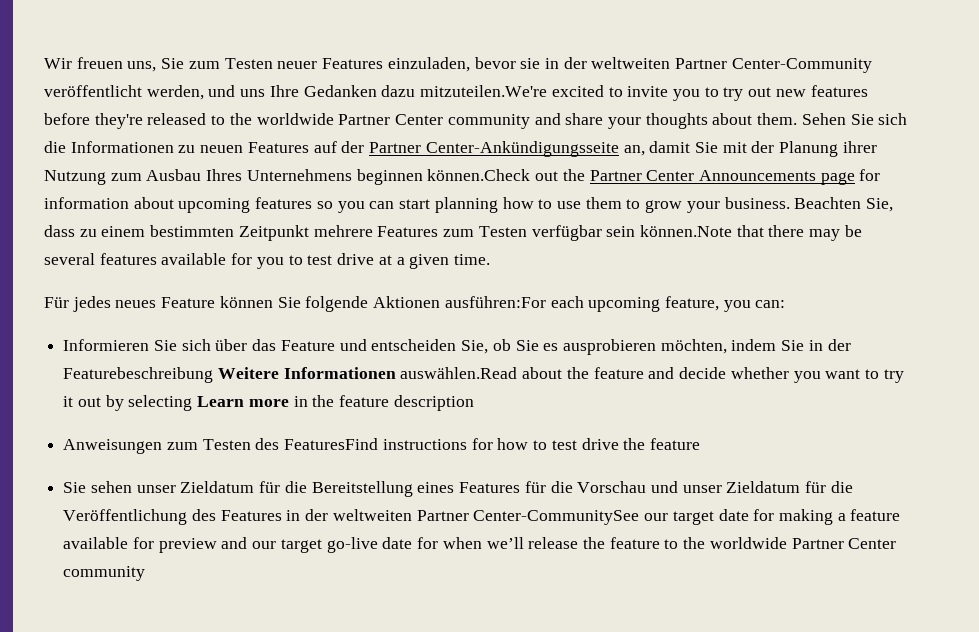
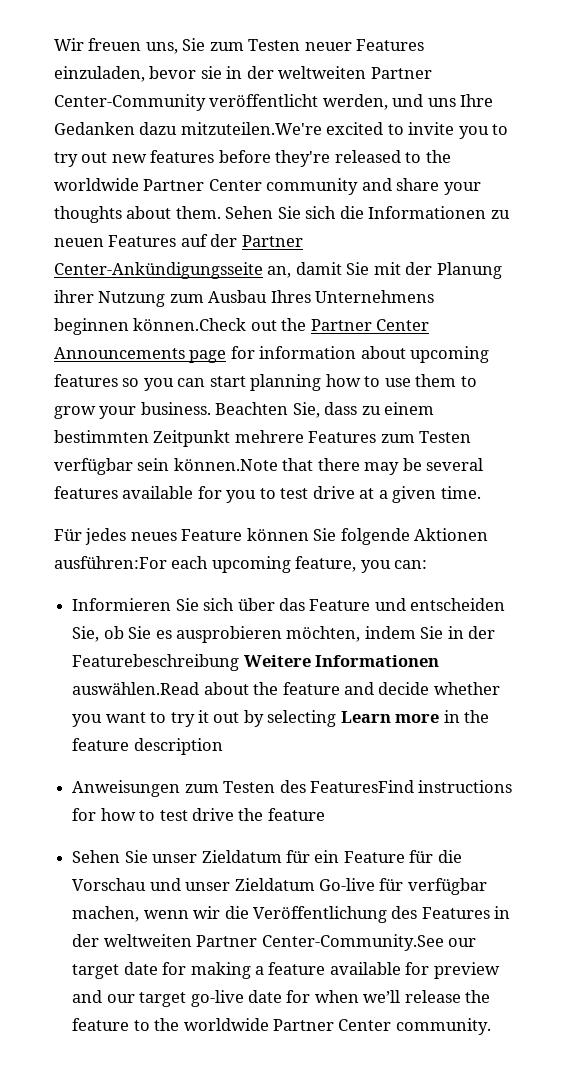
- Sie sehen unser Zieldatum für die Bereitstellung eines Features für die Vorschau und unser Zieldatum für die Veröffentlichung des Features in der weltweiten Partner Center-CommunitySee our target date for making a feature available for preview and our target go-live date for when we’ll release the feature to the worldwide Partner Center community
+ Sehen Sie unser Zieldatum für ein Feature für die Vorschau und unser Zieldatum Go-live für verfügbar machen, wenn wir die Veröffentlichung des Features in der weltweiten Partner Center-Community.See our target date for making a feature available for preview and our target go-live date for when we’ll release the feature to the worldwide Partner Center community.

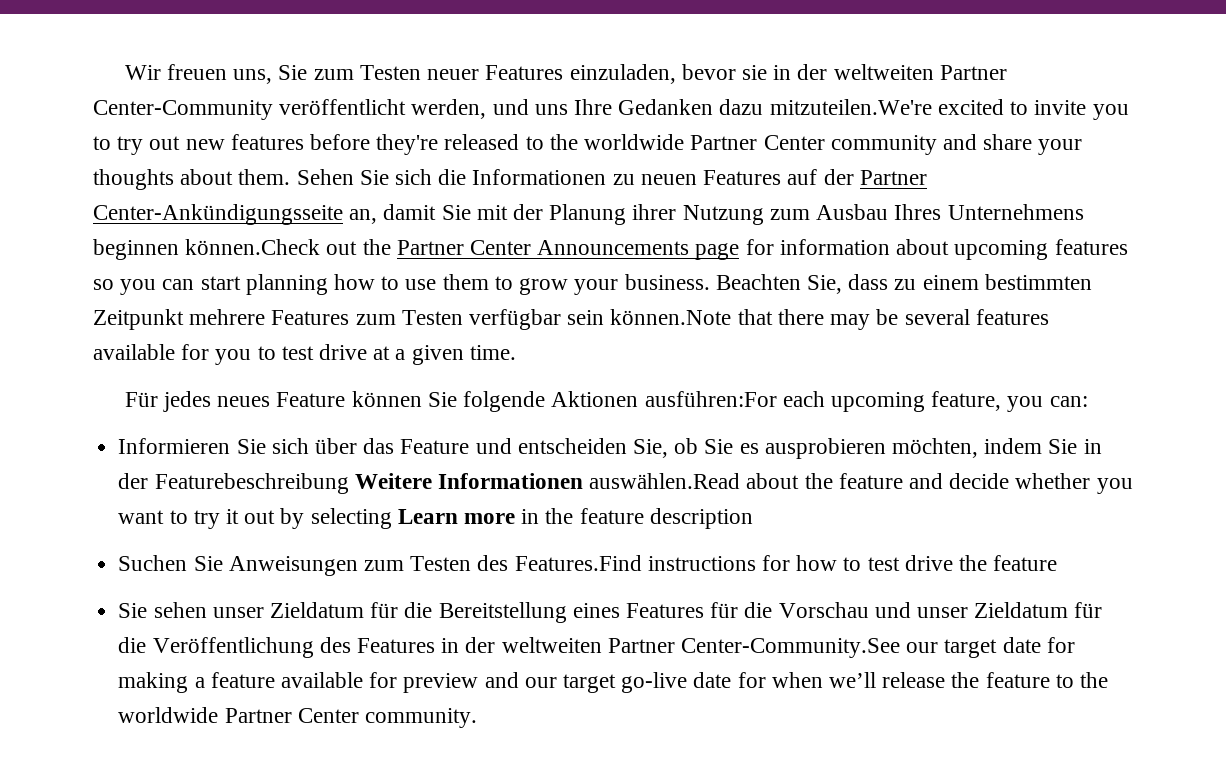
- Anweisungen zum Testen des FeaturesFind instructions for how to test drive the feature
+ Suchen Sie Anweisungen zum Testen des Features.Find instructions for how to test drive the feature
- Sehen Sie unser Zieldatum für ein Feature für die Vorschau und unser Zieldatum Go-live für verfügbar machen, wenn wir die Veröffentlichung des Features in der weltweiten Partner Center-Community.See our target date for making a feature available for preview and our target go-live date for when we’ll release the feature to the worldwide Partner Center community.
+ Sie sehen unser Zieldatum für die Bereitstellung eines Features für die Vorschau und unser Zieldatum für die Veröffentlichung des Features in der weltweiten Partner Center-Community.See our target date for making a feature available for preview and our target go-live date for when we’ll release the feature to the worldwide Partner Center community.

